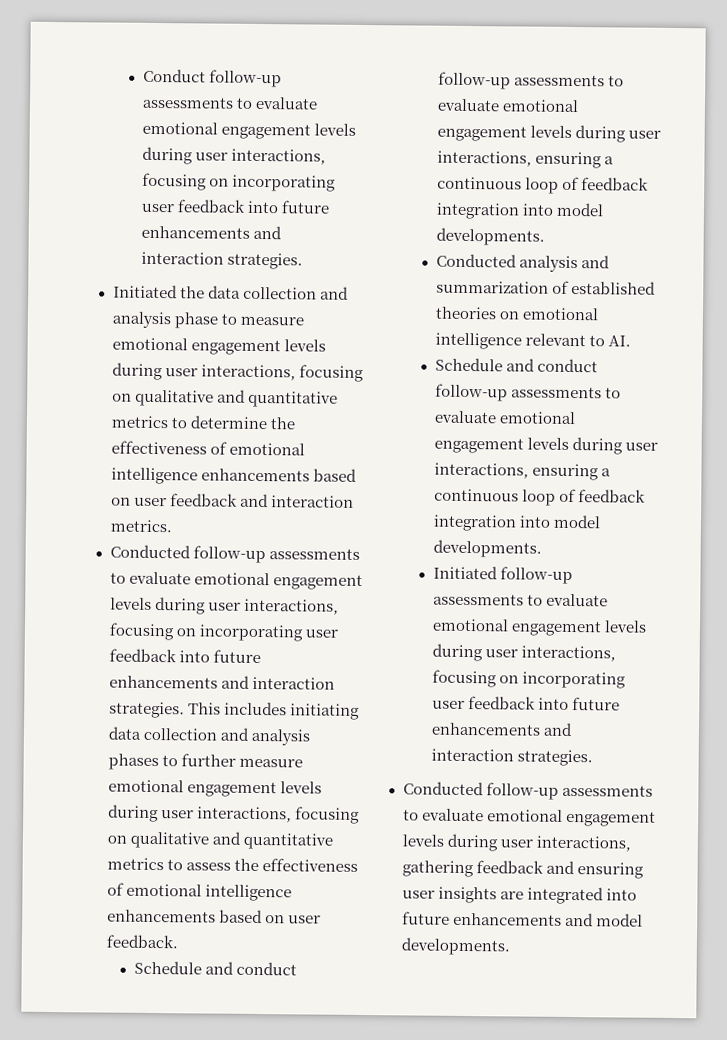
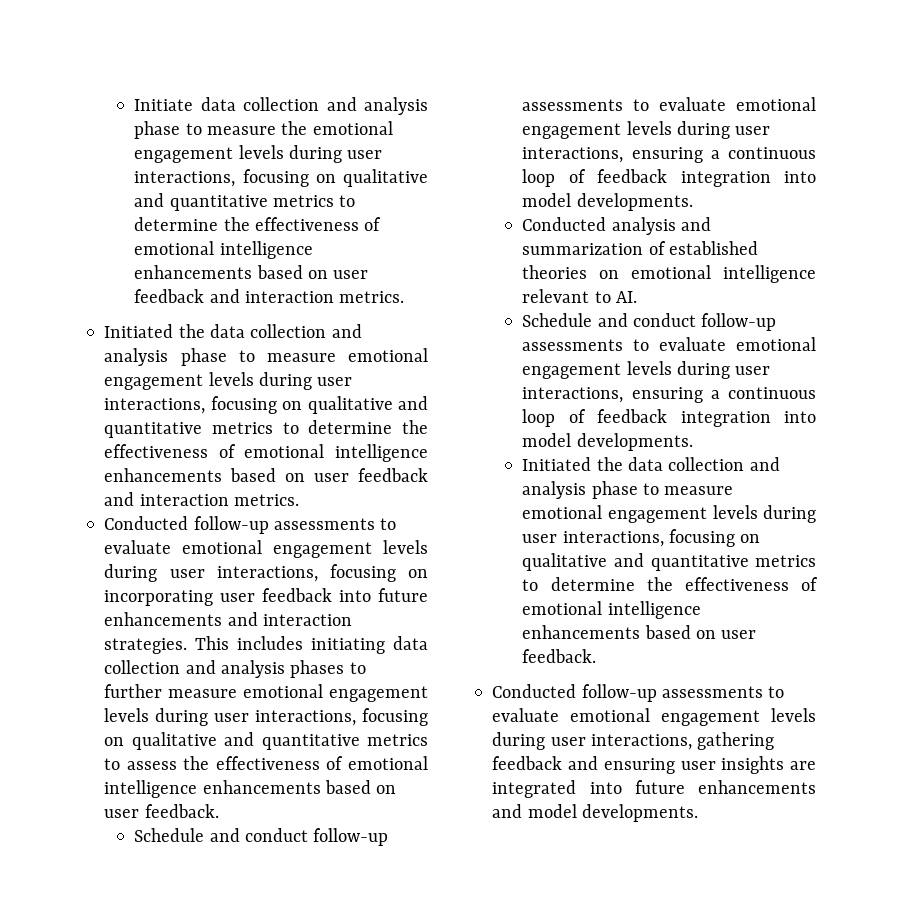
- Conduct follow-up assessments to evaluate emotional engagement levels during user interactions, focusing on incorporating user feedback into future enhancements and interaction strategies.
+ Initiate data collection and analysis phase to measure the emotional engagement levels during user interactions, focusing on qualitative and quantitative metrics to determine the effectiveness of emotional intelligence enhancements based on user feedback and interaction metrics.
- Initiated follow-up assessments to evaluate emotional engagement levels during user interactions, focusing on incorporating user feedback into future enhancements and interaction strategies.
+ Initiated the data collection and analysis phase to measure emotional engagement levels during user interactions, focusing on qualitative and quantitative metrics to determine the effectiveness of emotional intelligence enhancements based on user feedback.

